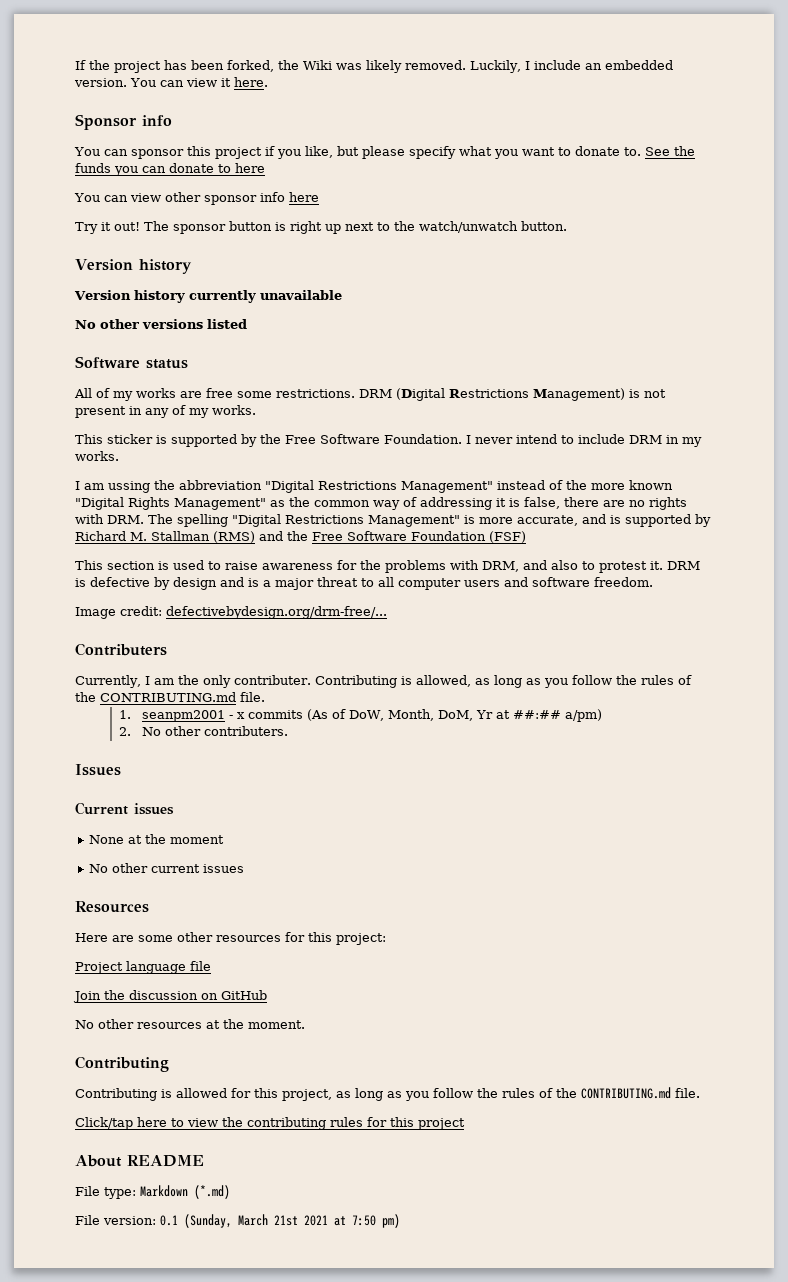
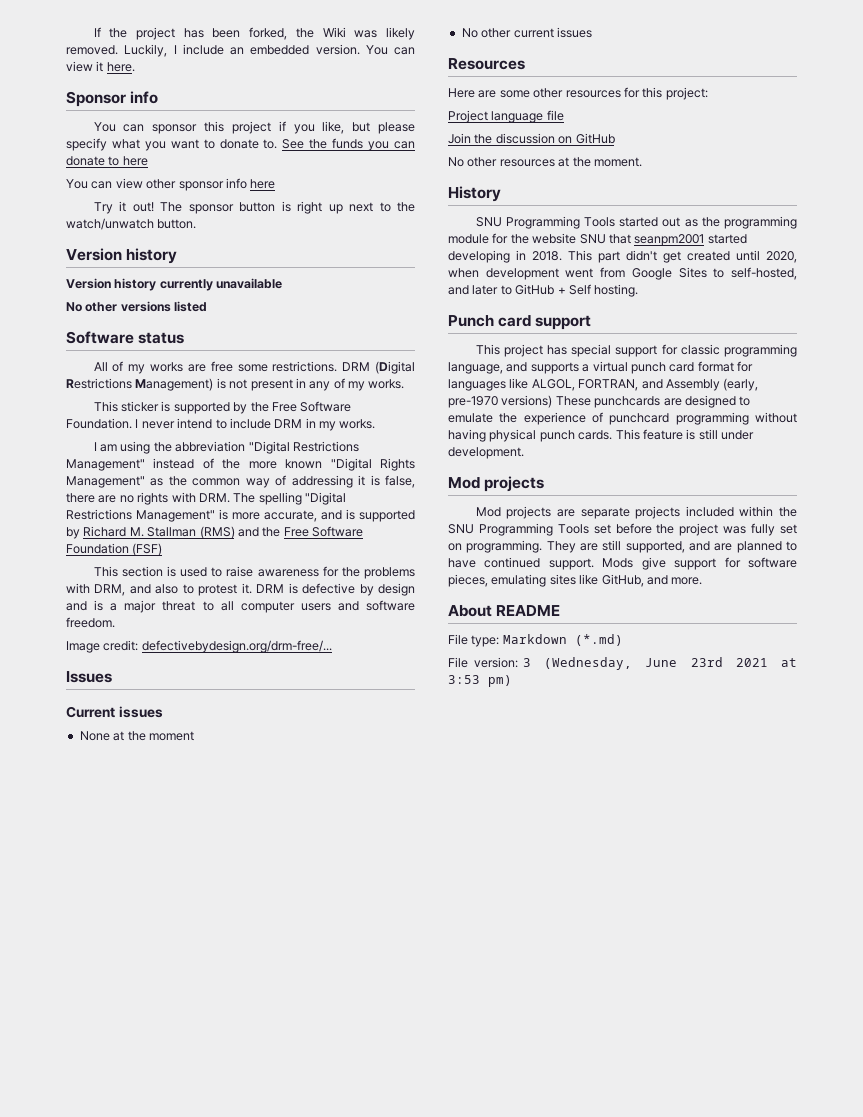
- I am ussing the abbreviation "Digital Restrictions Management" instead of the more known "Digital Rights Management" as the common way of addressing it is false, there are no rights with DRM. The spelling "Digital Restrictions Management" is more accurate, and is supported by Richard M. Stallman (RMS) and the Free Software Foundation (FSF)
+ I am using the abbreviation "Digital Restrictions Management" instead of the more known "Digital Rights Management" as the common way of addressing it is false, there are no rights with DRM. The spelling "Digital Restrictions Management" is more accurate, and is supported by Richard M. Stallman (RMS) and the Free Software Foundation (FSF)
- Contributers
- Currently, I am the only contributer. Contributing is allowed, as long as you follow the rules of the CONTRIBUTING.md file.
- 1. seanpm2001 - x commits (As of DoW, Month, DoM, Yr at ##:## a/pm)
- 2. No other contributers.
  No other resources at the moment.
- Contributing
- Contributing is allowed for this project, as long as you follow the rules of the CONTRIBUTING.md file.
- Click/tap here to view the contributing rules for this project
+ History
+ SNU Programming Tools started out as the programming module for the website SNU that seanpm2001 started developing in 2018. This part didn't get created until 2020, when development went from Google Sites to self-hosted, and later to GitHub + Self hosting.
+ Punch card support
+ This project has special support for classic programming language, and supports a virtual punch card format for languages like ALGOL, FORTRAN, and Assembly (early, pre-1970 versions) These punchcards are designed to emulate the experience of punchcard programming without having physical punch cards. This feature is still under development.
+ Mod projects
+ Mod projects are separate projects included within the SNU Programming Tools set before the project was fully set on programming. They are still supported, and are planned to have continued support. Mods give support for software pieces, emulating sites like GitHub, and more.
- File version: 0.1 (Sunday, March 21st 2021 at 7:50 pm)
+ File version: 3 (Wednesday, June 23rd 2021 at 3:53 pm)

